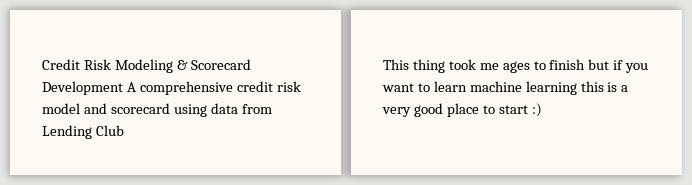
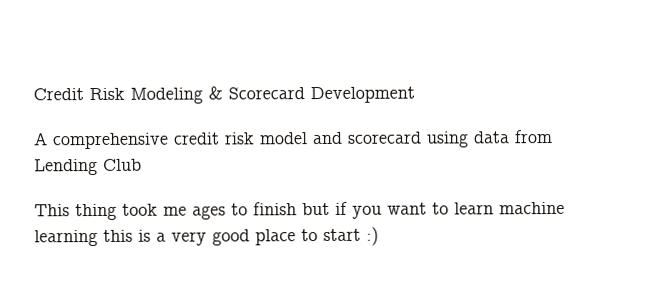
- Credit Risk Modeling & Scorecard Development A comprehensive credit risk model and scorecard using data from Lending Club
+ Credit Risk Modeling & Scorecard Development
+ A comprehensive credit risk model and scorecard using data from Lending Club

